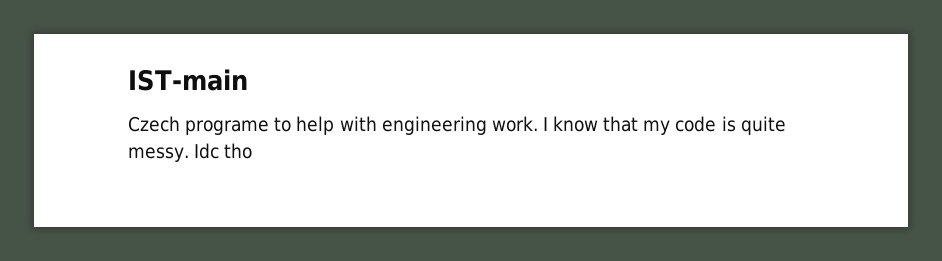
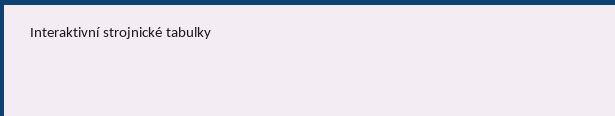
- IST-main
- Czech programe to help with engineering work. I know that my code is quite messy. Idc tho
+ Interaktivní strojnické tabulky

